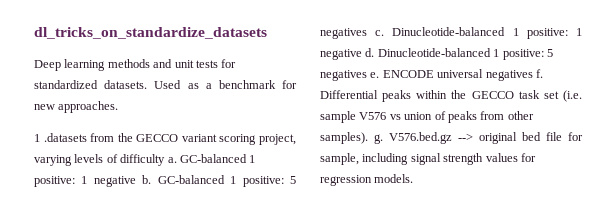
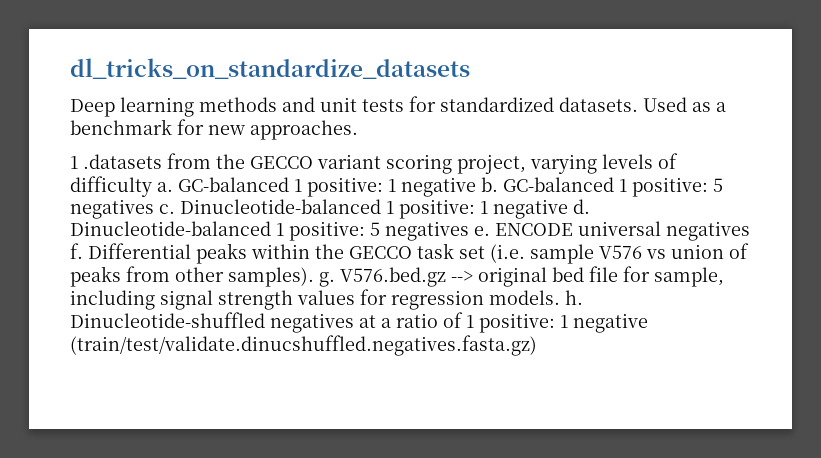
- V576.bed.gz --> original bed file for sample, including signal strength values for regression models.
+ V576.bed.gz --> original bed file for sample, including signal strength values for regression models. h. Dinucleotide-shuffled negatives at a ratio of 1 positive: 1 negative (train/test/validate.dinucshuffled.negatives.fasta.gz)

